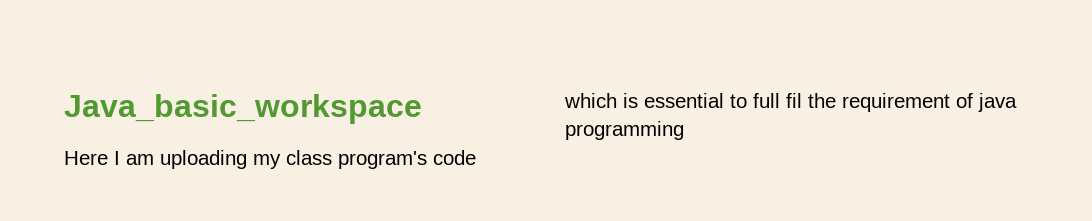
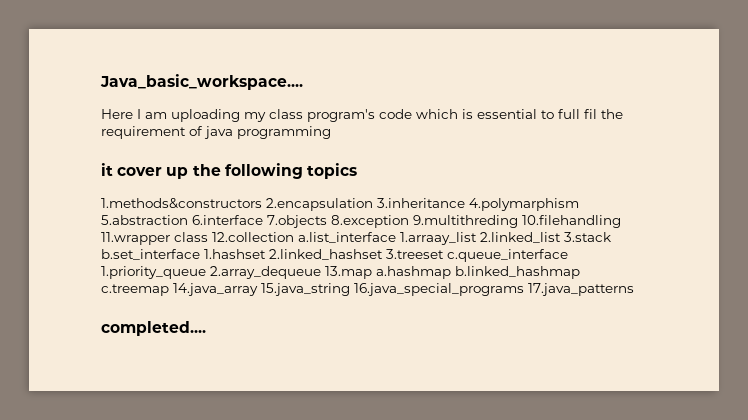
- Java_basic_workspace
+ Java_basic_workspace....
+ it cover up the following topics
+ 1.methods&constructors 2.encapsulation 3.inheritance 4.polymarphism 5.abstraction 6.interface 7.objects 8.exception 9.multithreding 10.filehandling 11.wrapper class 12.collection a.list_interface 1.arraay_list 2.linked_list 3.stack b.set_interface 1.hashset 2.linked_hashset 3.treeset c.queue_interface 1.priority_queue 2.array_dequeue 13.map a.hashmap b.linked_hashmap c.treemap 14.java_array 15.java_string 16.java_special_programs 17.java_patterns
+ completed....

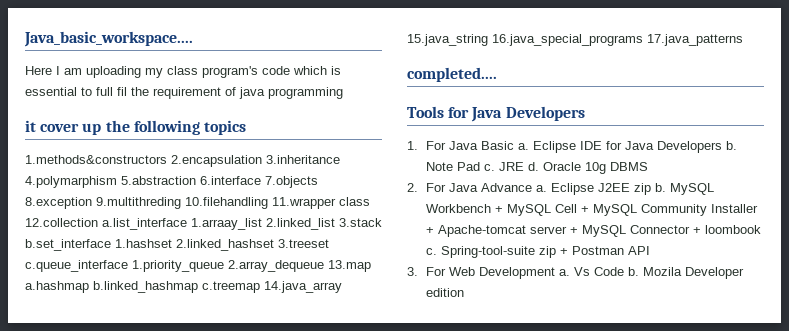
+ Tools for Java Developers
+ 1. For Java Basic a. Eclipse IDE for Java Developers b. Note Pad c. JRE d. Oracle 10g DBMS
+ 2. For Java Advance a. Eclipse J2EE zip b. MySQL Workbench + MySQL Cell + MySQL Community Installer + Apache-tomcat server + MySQL Connector + loombook c. Spring-tool-suite zip + Postman API
+ 3. For Web Development a. Vs Code b. Mozila Developer edition

